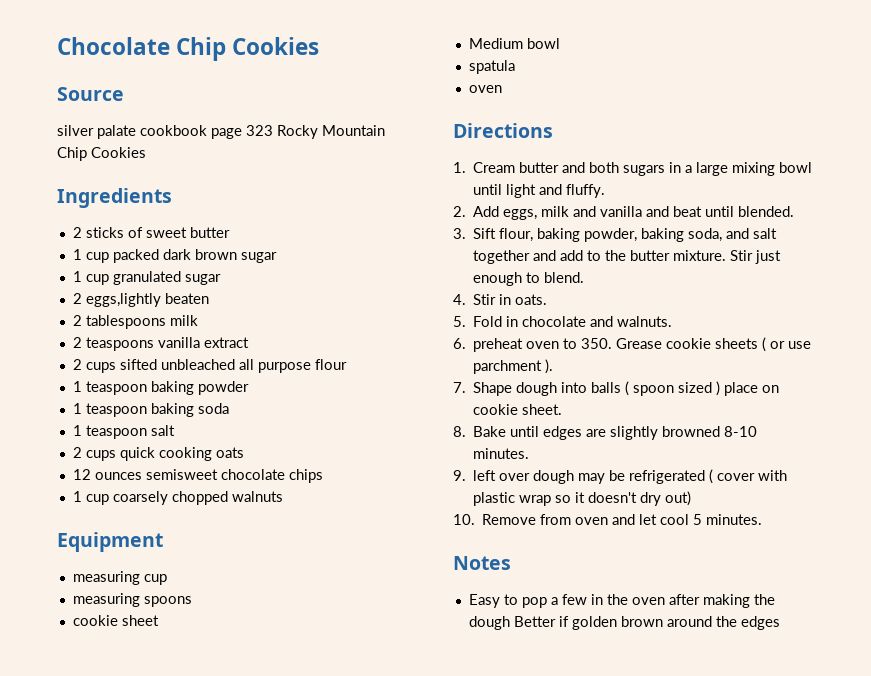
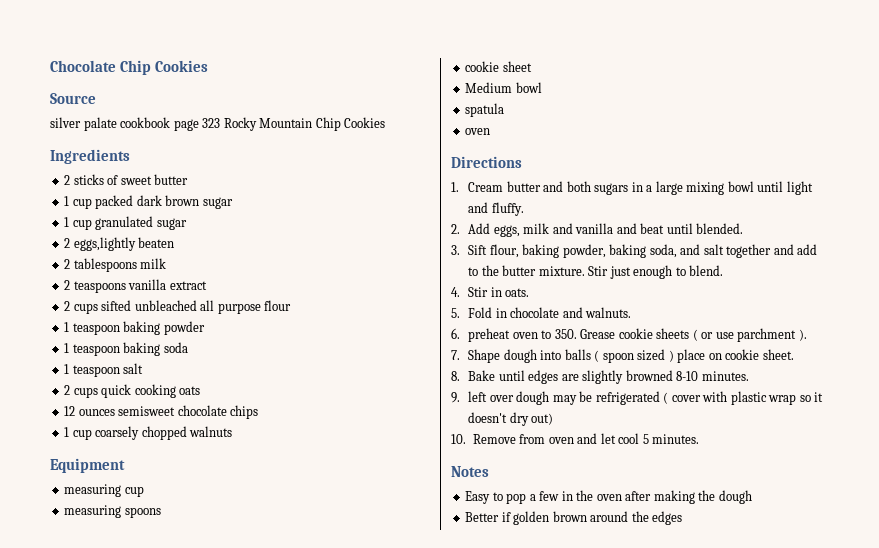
- Easy to pop a few in the oven after making the dough Better if golden brown around the edges
+ Easy to pop a few in the oven after making the dough
+ Better if golden brown around the edges

